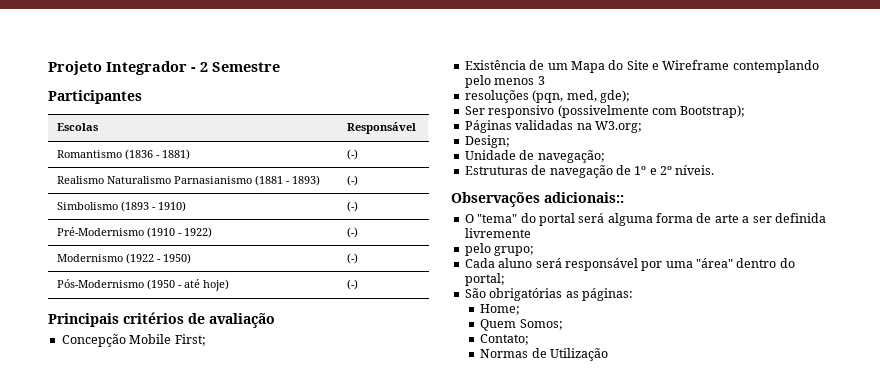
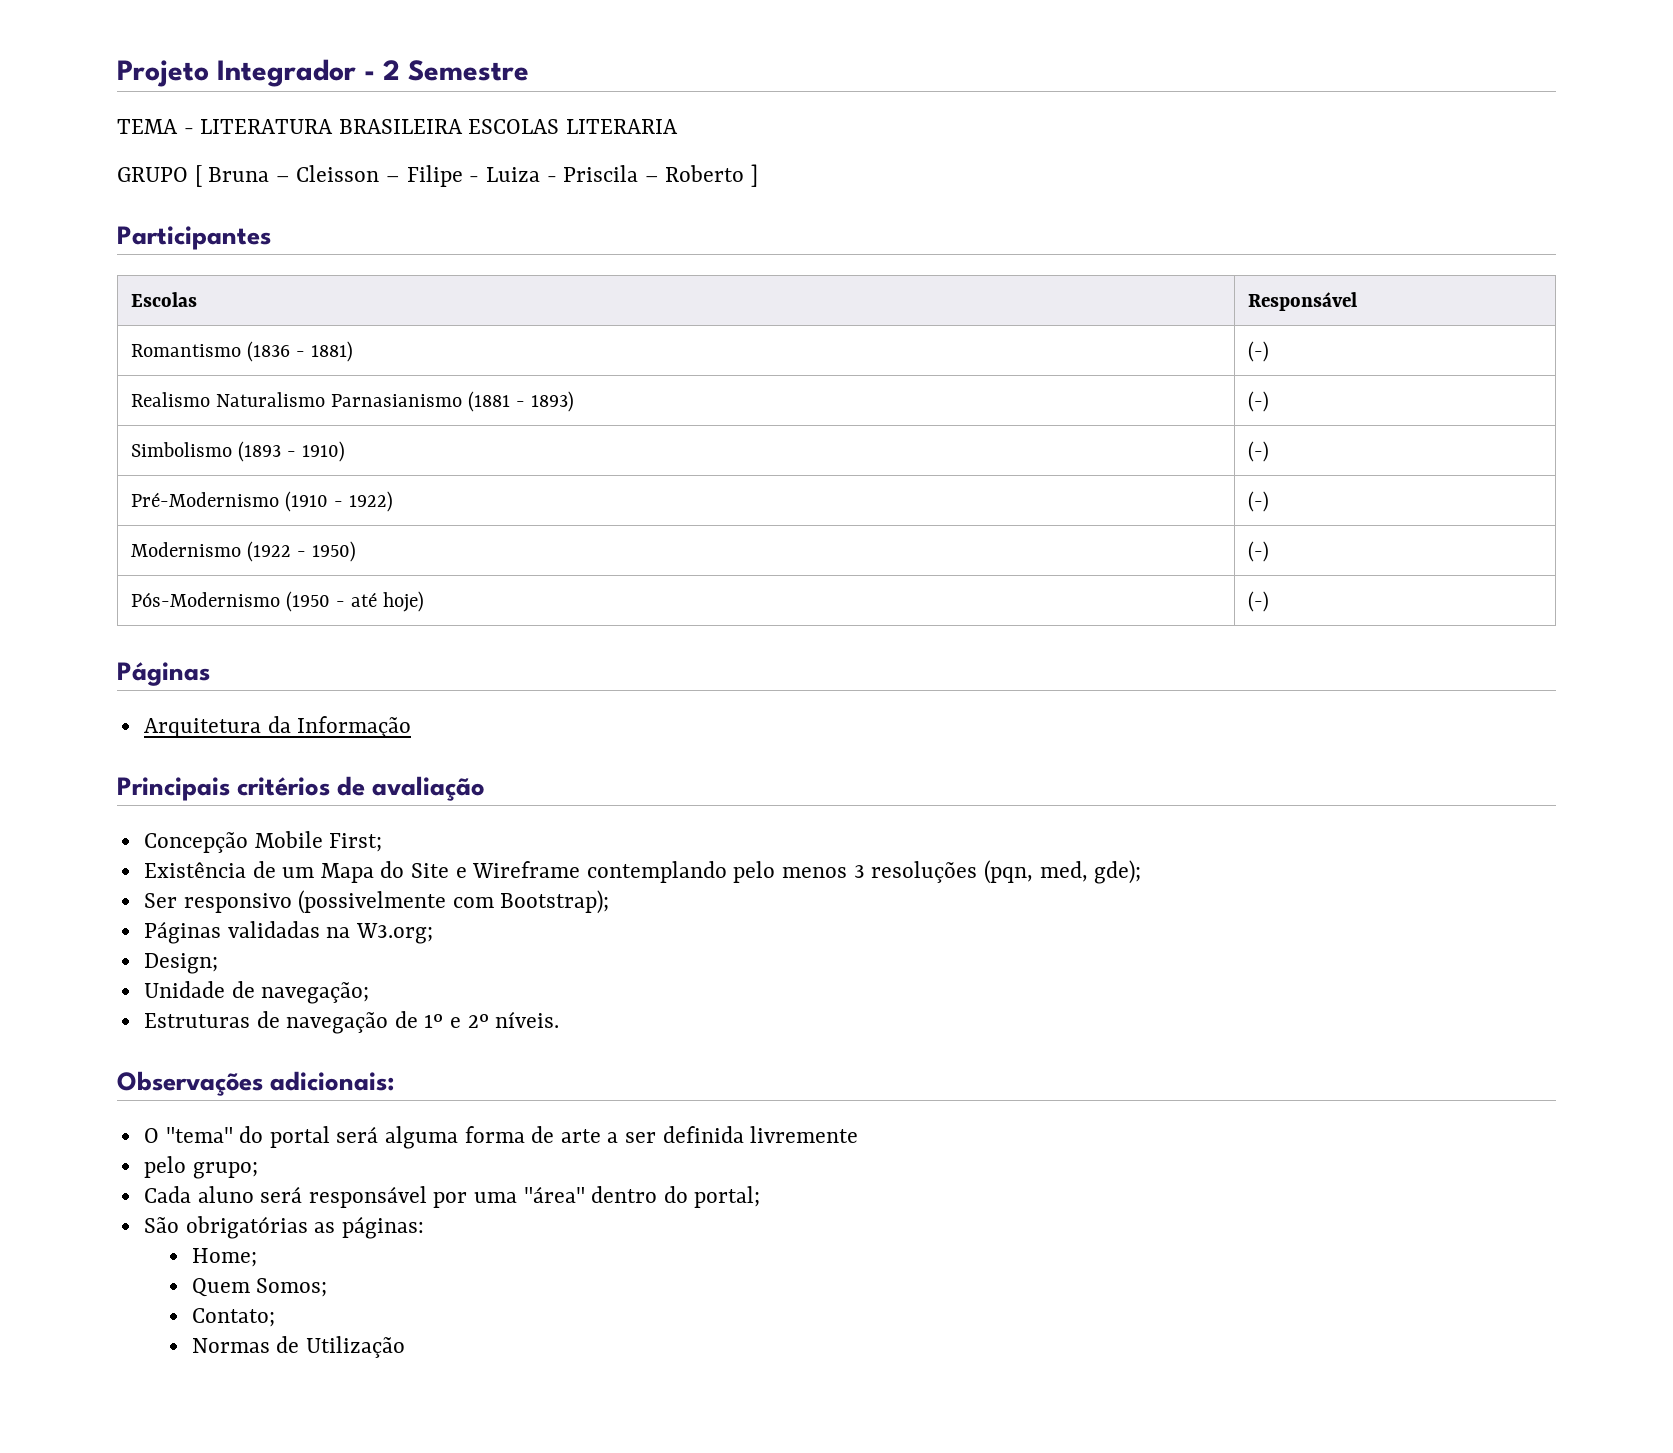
+ TEMA - LITERATURA BRASILEIRA ESCOLAS LITERARIA
+ GRUPO [ Bruna – Cleisson – Filipe - Luiza - Priscila – Roberto ]
  Pós-Modernismo (1950 - até hoje) | (-)
+ Páginas
+ Arquitetura da Informação
- Existência de um Mapa do Site e Wireframe contemplando pelo menos 3
- resoluções (pqn, med, gde);
+ Existência de um Mapa do Site e Wireframe contemplando pelo menos 3 resoluções (pqn, med, gde);
- Observações adicionais::
+ Observações adicionais:

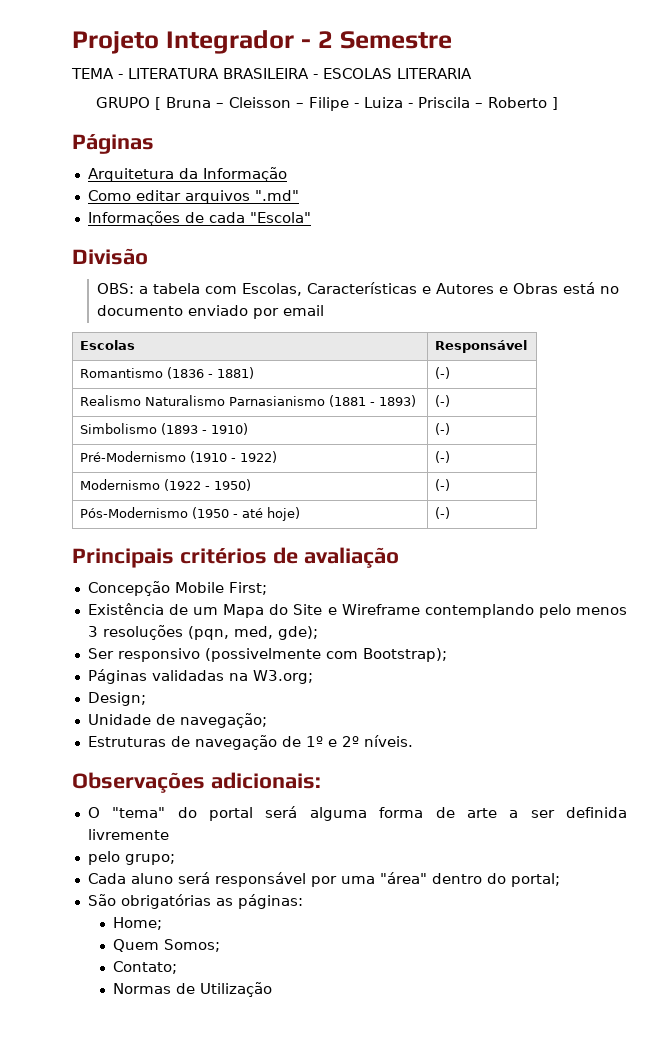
- TEMA - LITERATURA BRASILEIRA ESCOLAS LITERARIA
+ TEMA - LITERATURA BRASILEIRA - ESCOLAS LITERARIA
  GRUPO [ Bruna – Cleisson – Filipe - Luiza - Priscila – Roberto ]
- Participantes
+ Páginas
+ Arquitetura da Informação
+ Como editar arquivos ".md"
+ Informações de cada "Escola"
+ Divisão
+ OBS: a tabela com Escolas, Características e Autores e Obras está no documento enviado por email
  Pós-Modernismo (1950 - até hoje) | (-)
- Páginas
- Arquitetura da Informação

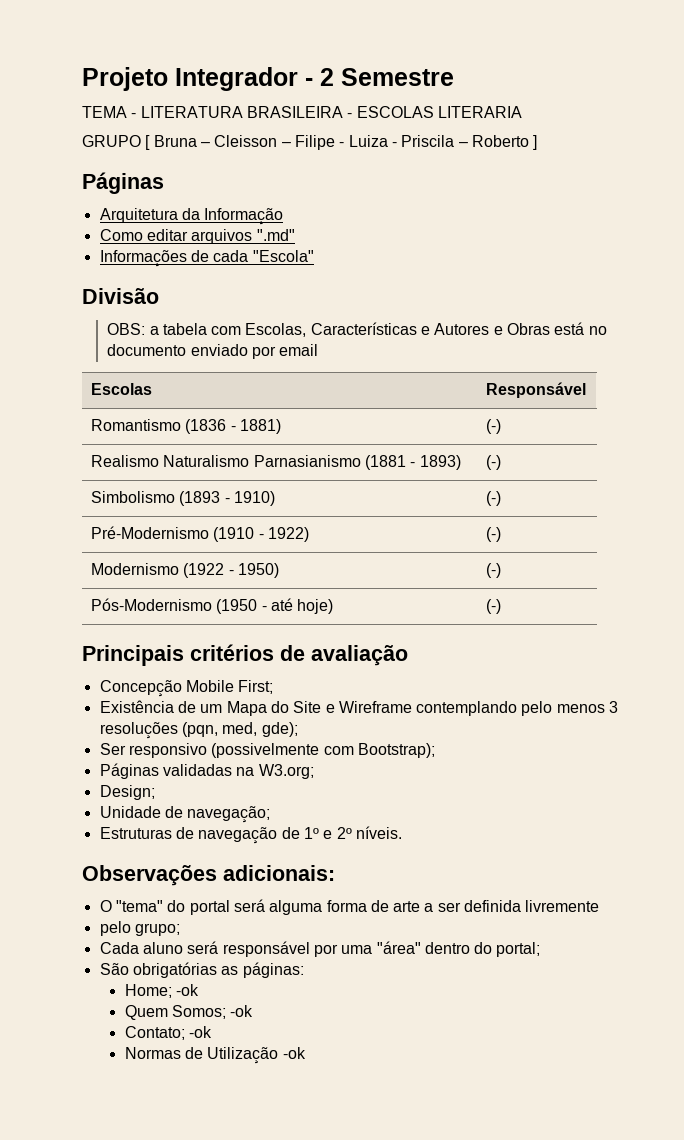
- Home;
+ Home; -ok
- Quem Somos;
+ Quem Somos; -ok
- Contato;
+ Contato; -ok
- Normas de Utilização
+ Normas de Utilização -ok

